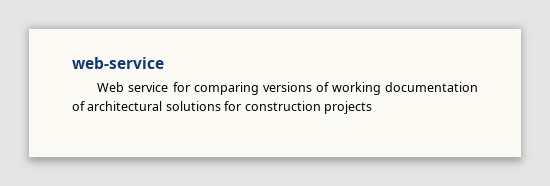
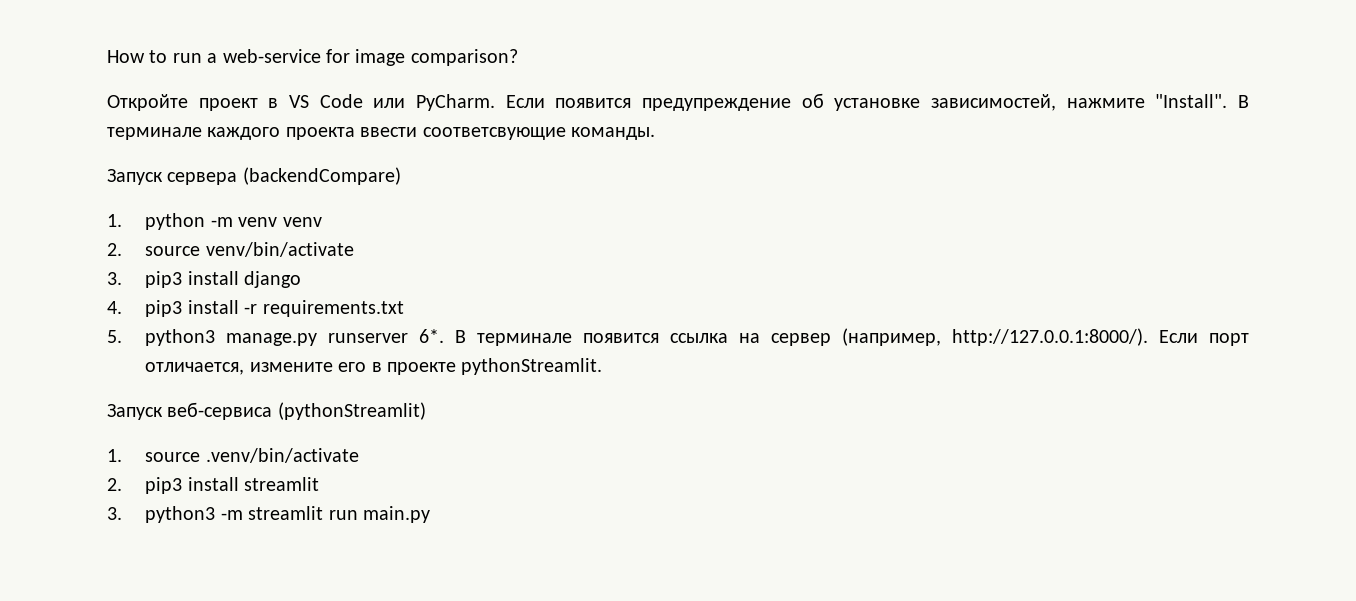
- web-service
- Web service for comparing versions of working documentation of architectural solutions for construction projects
+ How to run a web-service for image comparison?
+ Откройте проект в VS Code или PyCharm. Если появится предупреждение об установке зависимостей, нажмите "Install". В терминале каждого проекта ввести соответсвующие команды.
+ Запуск сервера (backendCompare)
+ 1. python -m venv venv
+ 2. source venv/bin/activate
+ 3. pip3 install django
+ 4. pip3 install -r requirements.txt
+ 5. python3 manage.py runserver 6*. В терминале появится ссылка на сервер (например, http://127.0.0.1:8000/). Если порт отличается, измените его в проекте pythonStreamlit.
+ Запуск веб-сервиса (pythonStreamlit)
+ 1. source .venv/bin/activate
+ 2. pip3 install streamlit
+ 3. python3 -m streamlit run main.py

